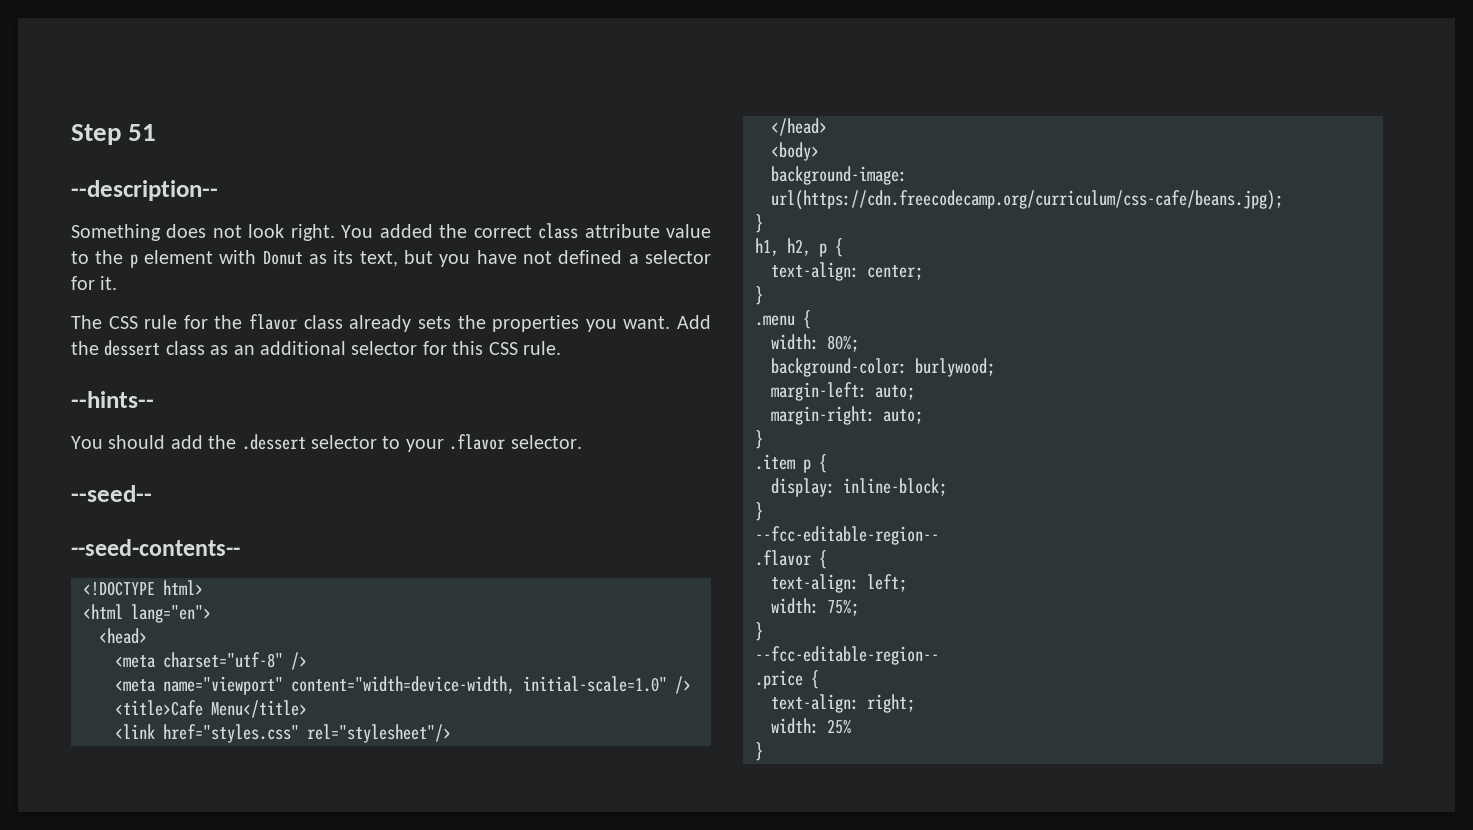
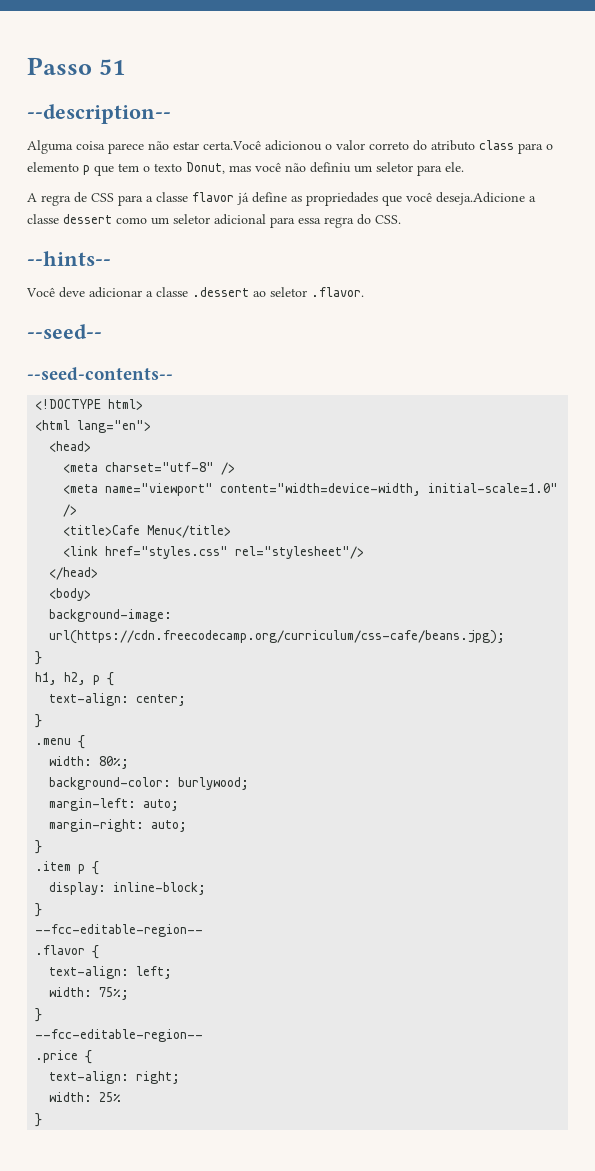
- Step 51
+ Passo 51
- Something does not look right. You added the correct class attribute value to the p element with Donut as its text, but you have not defined a selector for it.
- The CSS rule for the flavor class already sets the properties you want. Add the dessert class as an additional selector for this CSS rule.
+ Alguma coisa parece não estar certa.Você adicionou o valor correto do atributo class para o elemento p que tem o texto Donut, mas você não definiu um seletor para ele.
+ A regra de CSS para a classe flavor já define as propriedades que você deseja.Adicione a classe dessert como um seletor adicional para essa regra do CSS.
  --hints--
- You should add the .dessert selector to your .flavor selector.
+ Você deve adicionar a classe .dessert ao seletor .flavor.

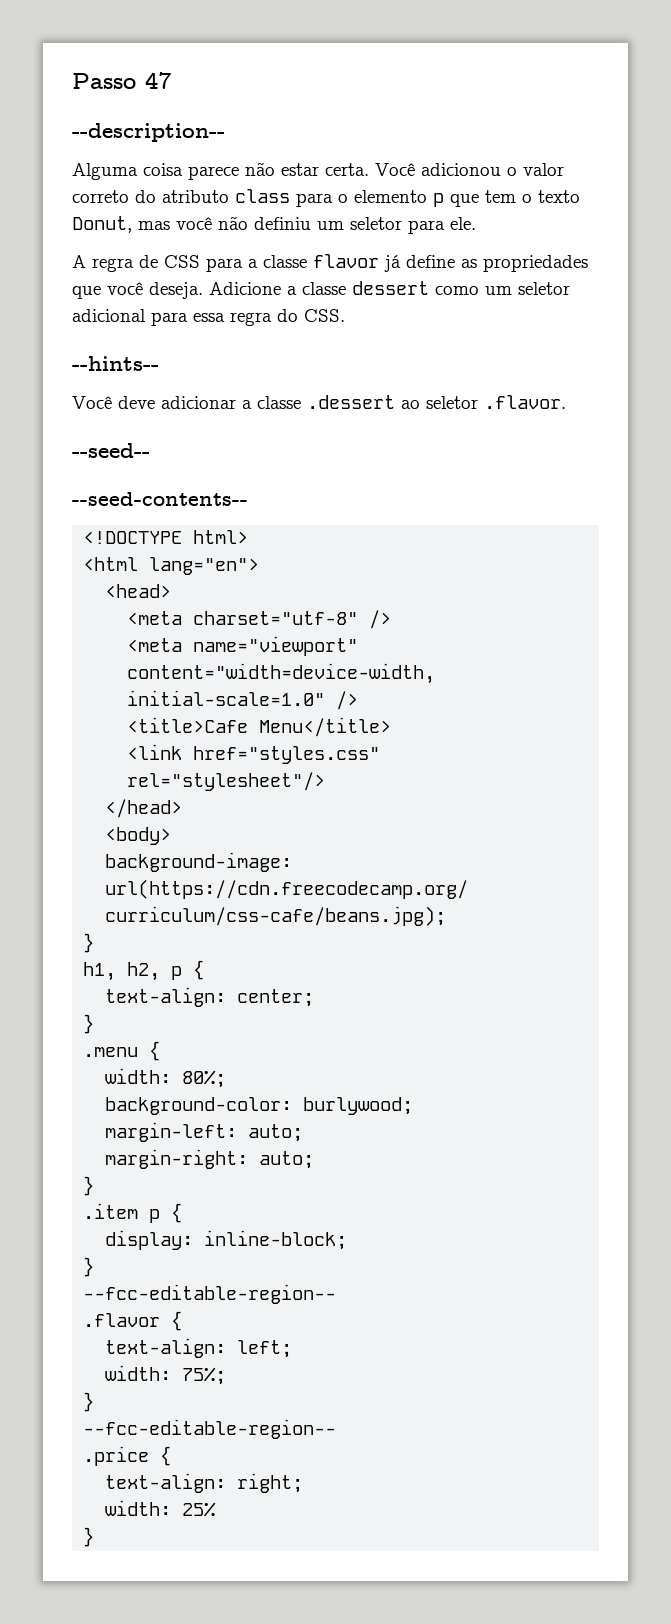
- Passo 51
+ Passo 47
- Alguma coisa parece não estar certa.Você adicionou o valor correto do atributo class para o elemento p que tem o texto Donut, mas você não definiu um seletor para ele.
+ Alguma coisa parece não estar certa. Você adicionou o valor correto do atributo class para o elemento p que tem o texto Donut, mas você não definiu um seletor para ele.
- A regra de CSS para a classe flavor já define as propriedades que você deseja.Adicione a classe dessert como um seletor adicional para essa regra do CSS.
+ A regra de CSS para a classe flavor já define as propriedades que você deseja. Adicione a classe dessert como um seletor adicional para essa regra do CSS.

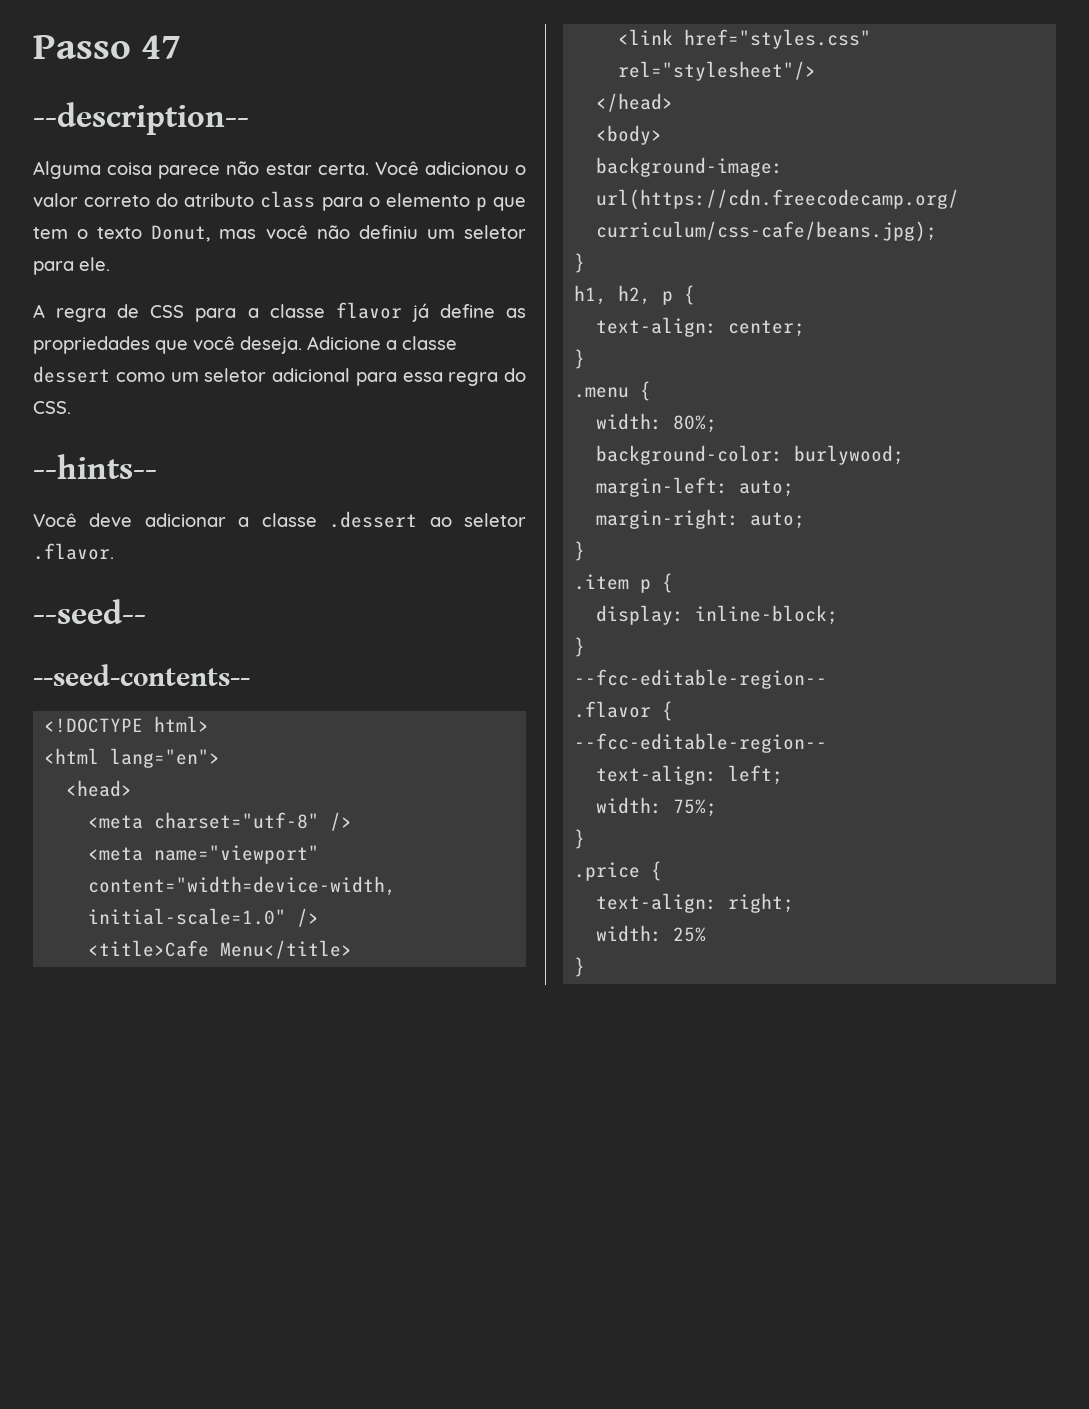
  .flavor {
+ --fcc-editable-region--
  width: 75%;
  }
- --fcc-editable-region--

